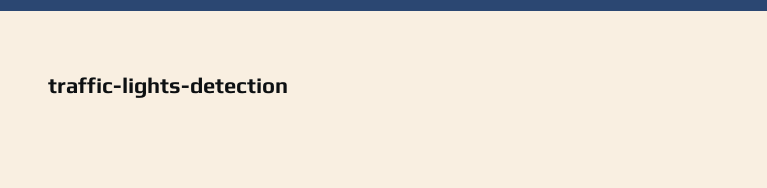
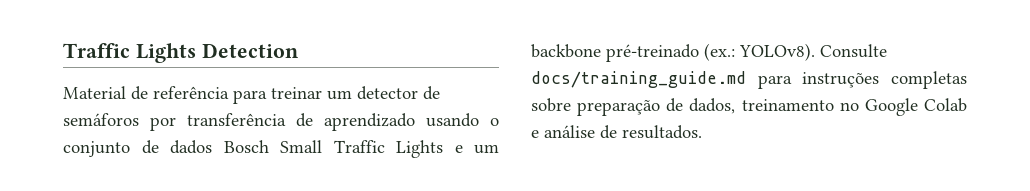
- traffic-lights-detection
+ Traffic Lights Detection
+ Material de referência para treinar um detector de semáforos por transferência de aprendizado usando o conjunto de dados Bosch Small Traffic Lights e um backbone pré-treinado (ex.: YOLOv8). Consulte docs/training_guide.md para instruções completas sobre preparação de dados, treinamento no Google Colab e análise de resultados.

